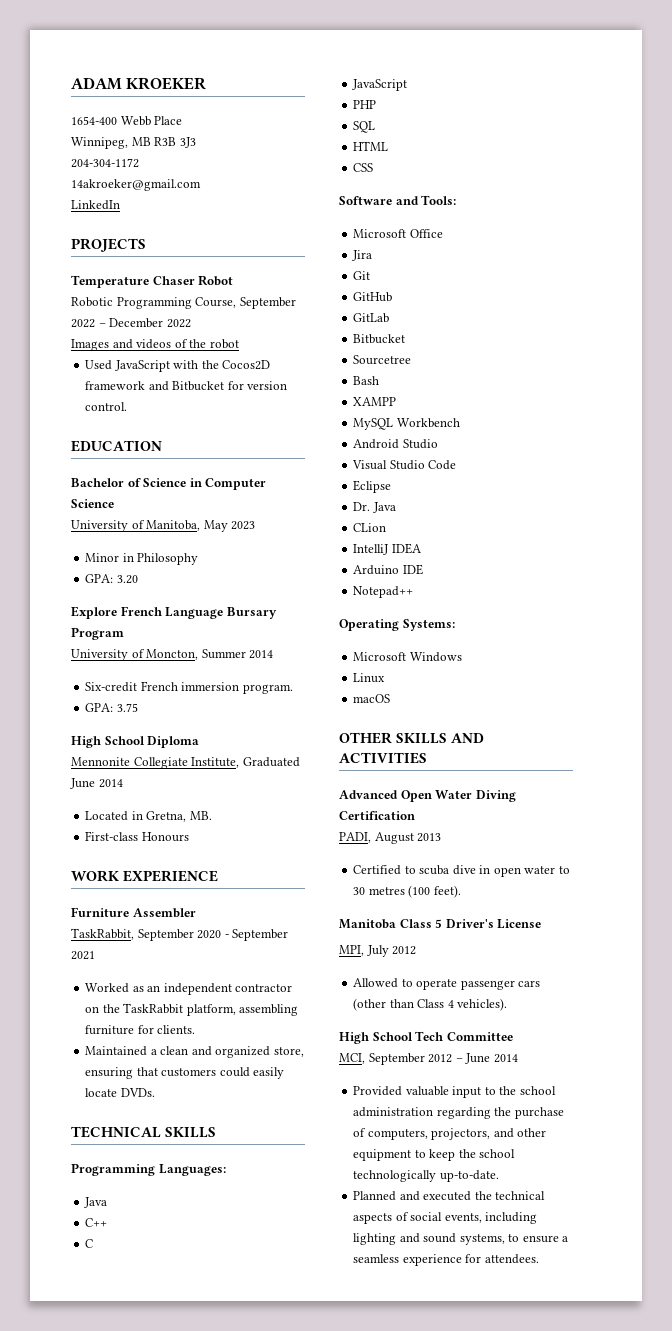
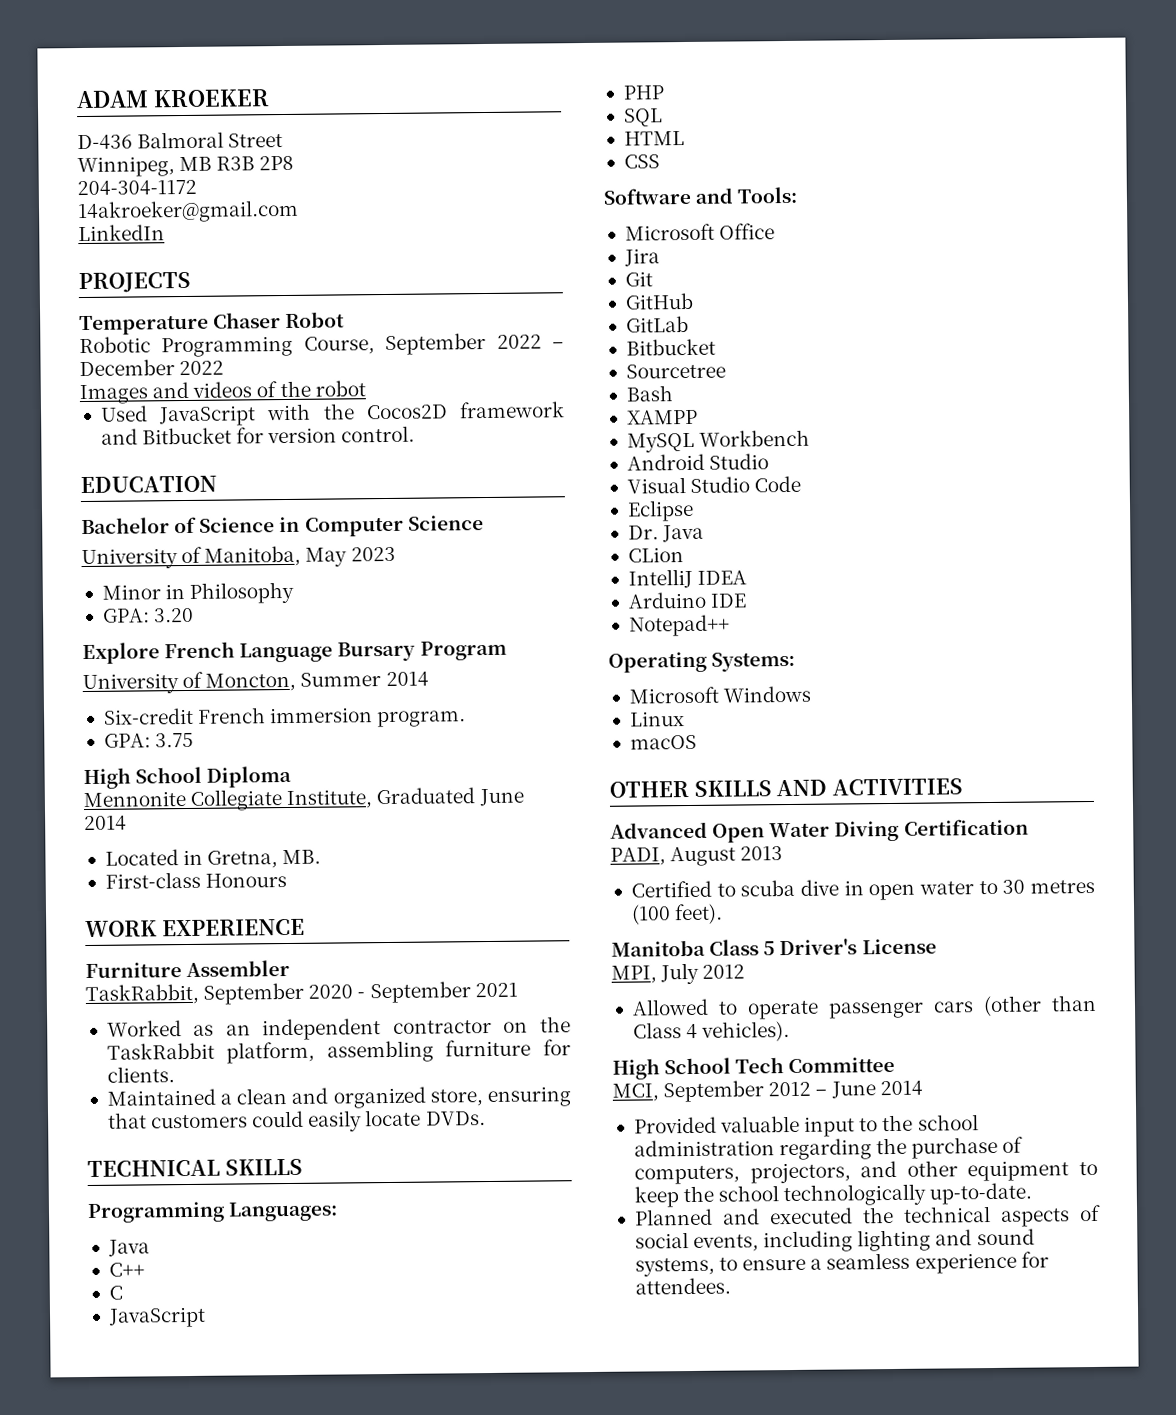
- 1654-400 Webb Place
+ D-436 Balmoral Street
- Winnipeg, MB R3B 3J3
+ Winnipeg, MB R3B 2P8

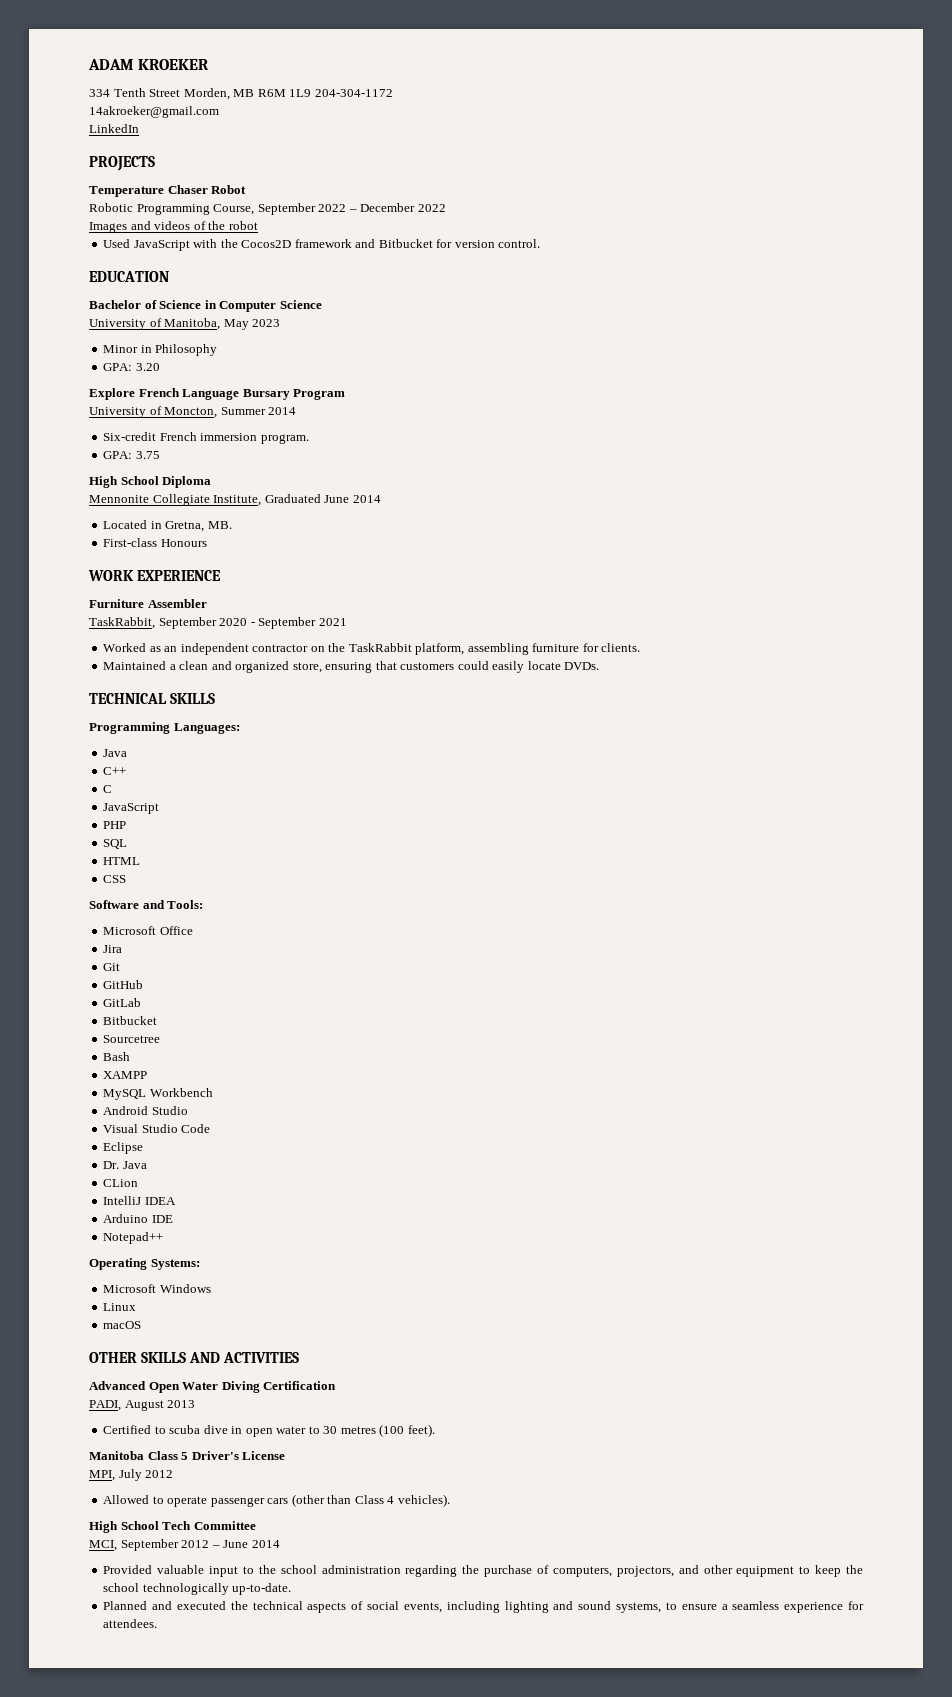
- D-436 Balmoral Street
- Winnipeg, MB R3B 2P8
- 204-304-1172
+ 334 Tenth Street Morden, MB R6M 1L9 204-304-1172

